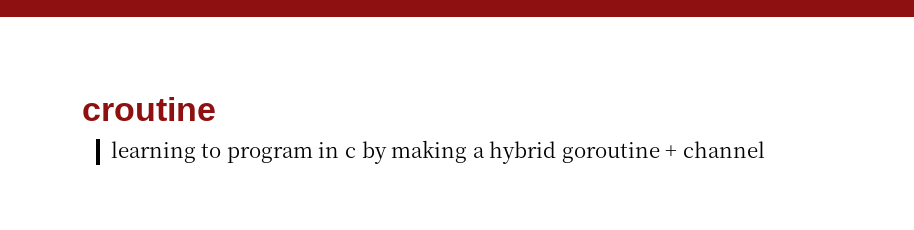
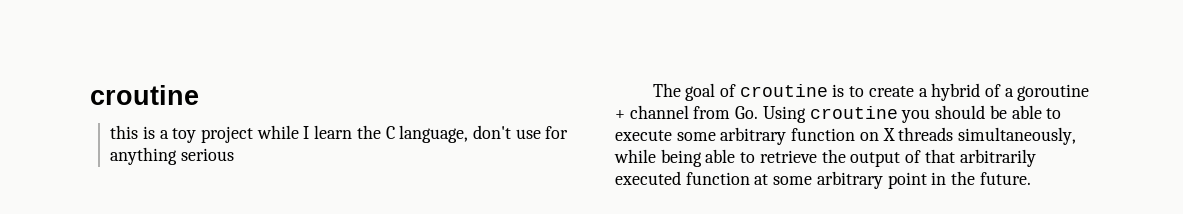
- learning to program in c by making a hybrid goroutine + channel
+ this is a toy project while I learn the C language, don't use for anything serious
+ The goal of croutine is to create a hybrid of a goroutine + channel from Go. Using croutine you should be able to execute some arbitrary function on X threads simultaneously, while being able to retrieve the output of that arbitrarily executed function at some arbitrary point in the future.

